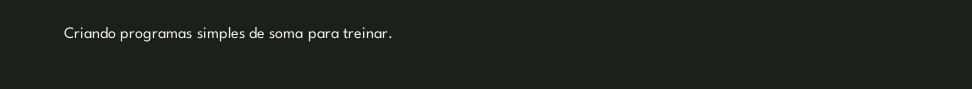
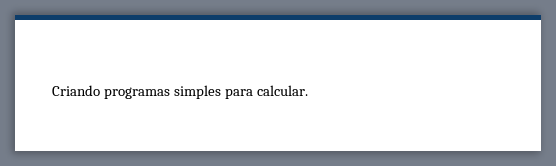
- Criando programas simples de soma para treinar.
+ Criando programas simples para calcular.

